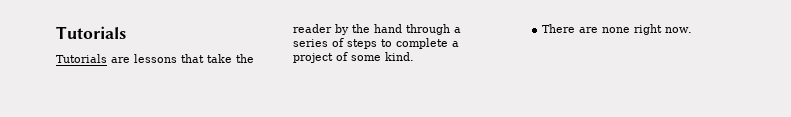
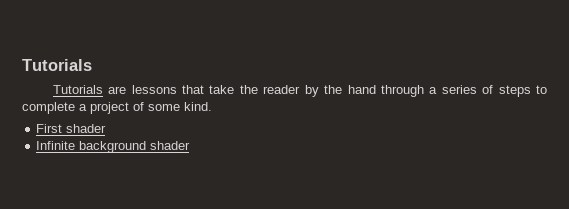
- There are none right now.
+ First shader
+ Infinite background shader

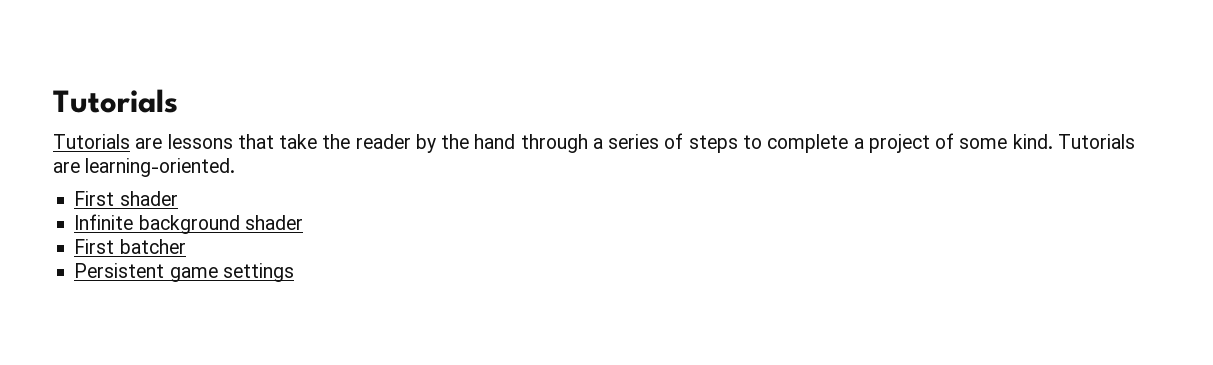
+ Tutorials are learning-oriented.
+ First batcher
+ Persistent game settings

